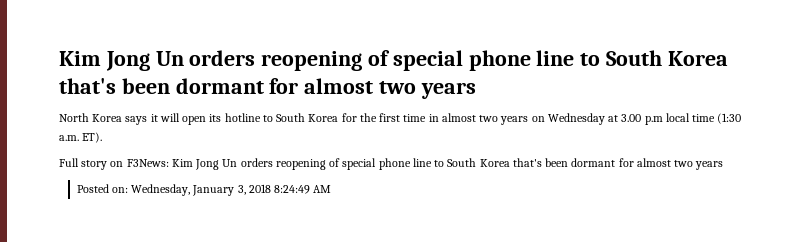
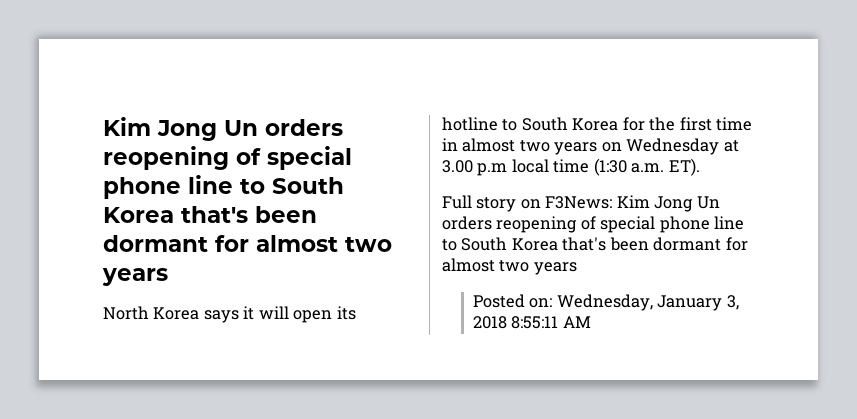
- Posted on: Wednesday, January 3, 2018 8:24:49 AM
+ Posted on: Wednesday, January 3, 2018 8:55:11 AM

